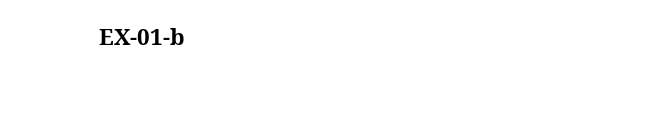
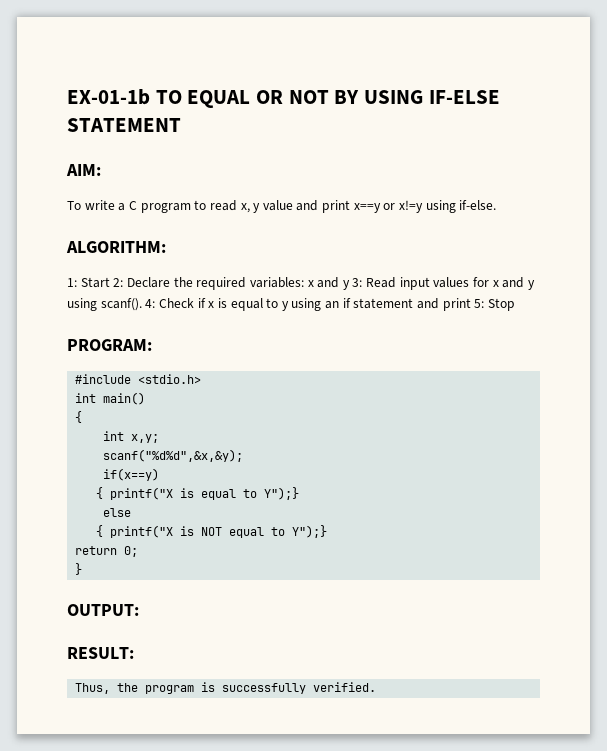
- EX-01-b
+ EX-01-1b TO EQUAL OR NOT BY USING IF-ELSE STATEMENT
+ AIM:
+ To write a C program to read x, y value and print x==y or x!=y using if-else.
+ ALGORITHM:
+ 1: Start 2: Declare the required variables: x and y 3: Read input values for x and y using scanf(). 4: Check if x is equal to y using an if statement and print 5: Stop
+ PROGRAM:
+ #include <stdio.h>
+ int main()
+ {
+ int x,y;
+ scanf("%d%d",&x,&y);
+ if(x==y)
+ { printf("X is equal to Y");}
+ else
+ { printf("X is NOT equal to Y");}
+ return 0;
+ }
+ OUTPUT:
+ RESULT:
+ Thus, the program is successfully verified.

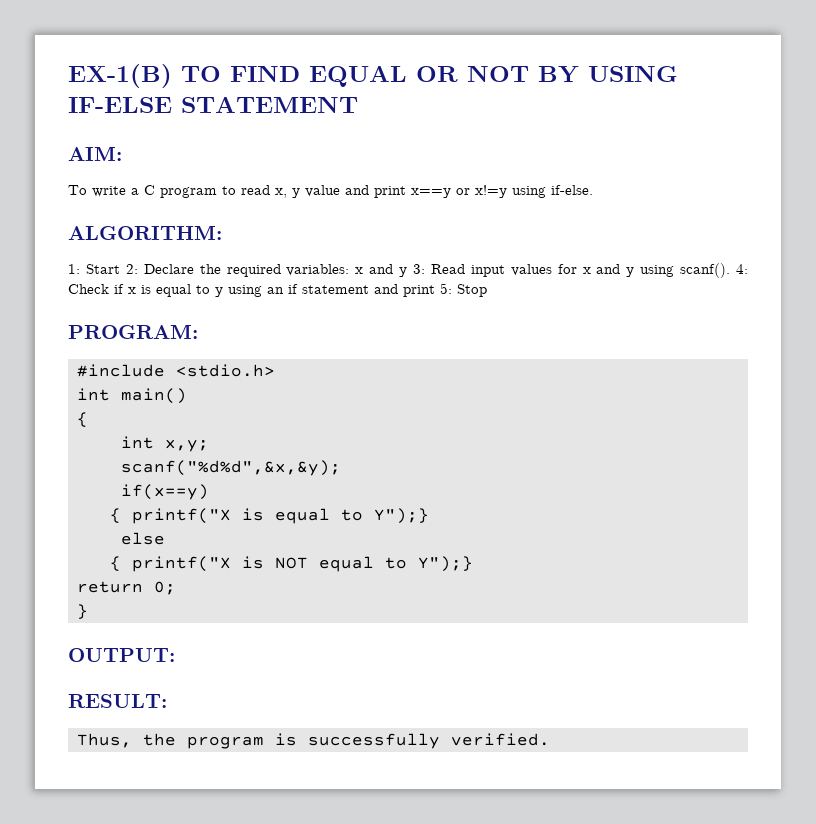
- EX-01-1b TO EQUAL OR NOT BY USING IF-ELSE STATEMENT
+ EX-1(B) TO FIND EQUAL OR NOT BY USING IF-ELSE STATEMENT

